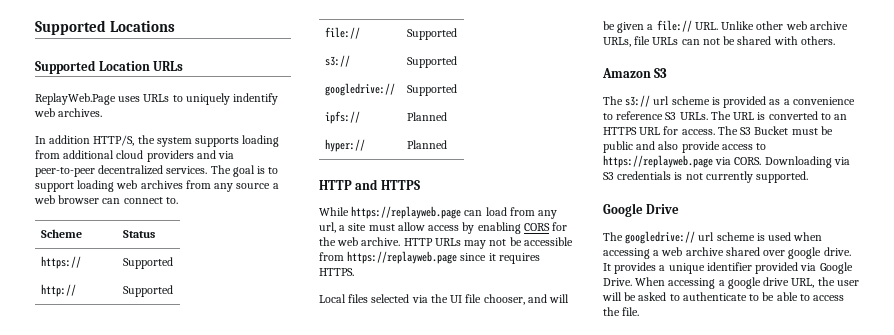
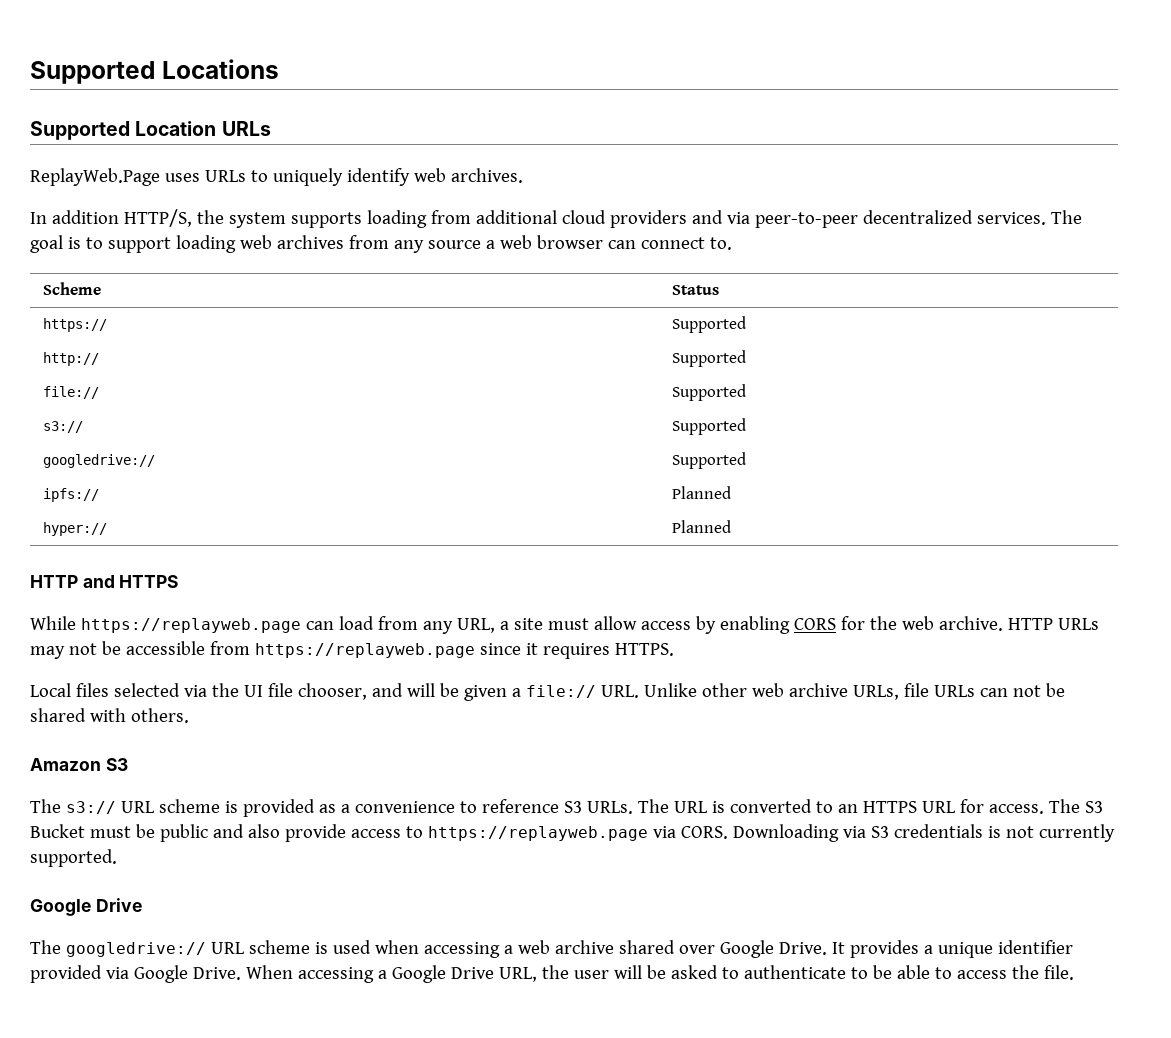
- ReplayWeb.Page uses URLs to uniquely indentify web archives.
+ ReplayWeb.Page uses URLs to uniquely identify web archives.
- While https://replayweb.page can load from any url, a site must allow access by enabling CORS for the web archive.
+ While https://replayweb.page can load from any URL, a site must allow access by enabling CORS for the web archive.
- The s3:// url scheme is provided as a convenience to reference S3 URLs.
+ The s3:// URL scheme is provided as a convenience to reference S3 URLs.
- The googledrive:// url scheme is used when accessing a web archive shared over google drive.
+ The googledrive:// URL scheme is used when accessing a web archive shared over Google Drive.
- When accessing a google drive URL, the user will be asked to authenticate to be able to access the file.
+ When accessing a Google Drive URL, the user will be asked to authenticate to be able to access the file.

